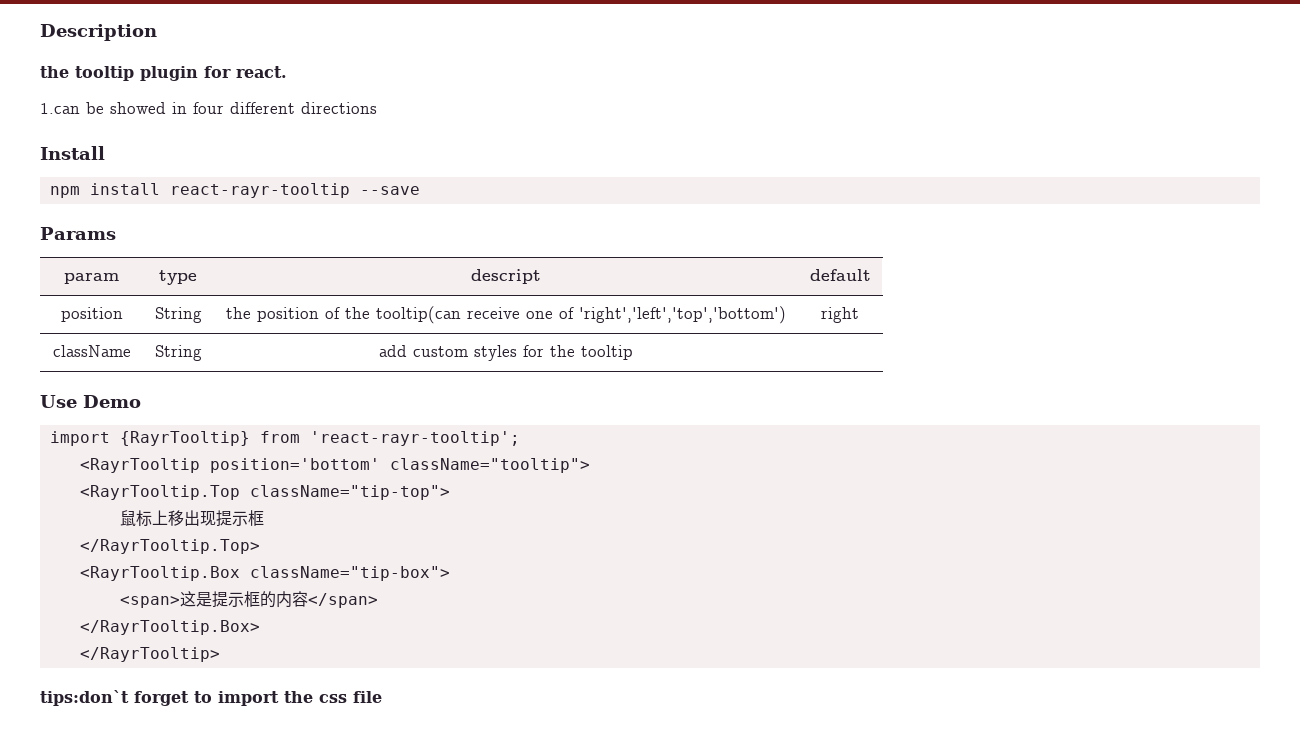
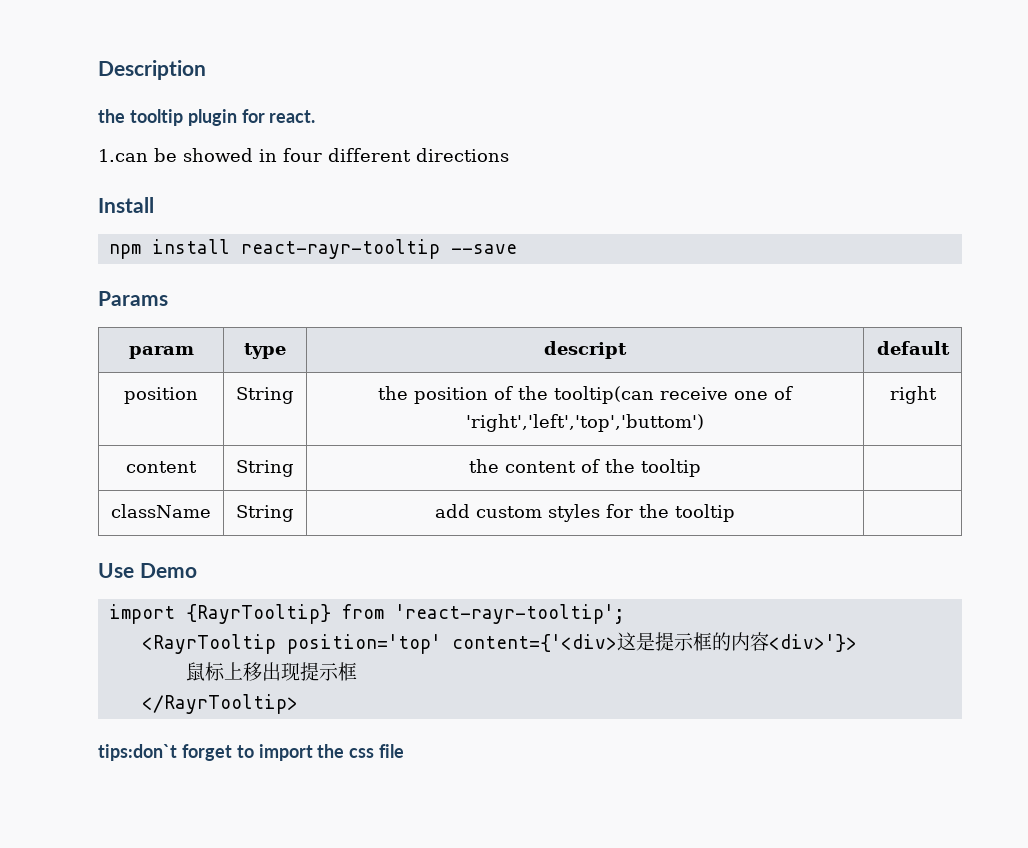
- position | String | the position of the tooltip(can receive one of 'right','left','top','bottom') | right
+ position | String | the position of the tooltip(can receive one of 'right','left','top','buttom') | right
+ content | String | the content of the tooltip |
- <RayrTooltip position='bottom' className="tooltip">
- <RayrTooltip.Top className="tip-top">
+ <RayrTooltip position='top' content={'<div>这是提示框的内容<div>'}>
- </RayrTooltip.Top>
- <RayrTooltip.Box className="tip-box">
- <span>这是提示框的内容</span>
- </RayrTooltip.Box>

